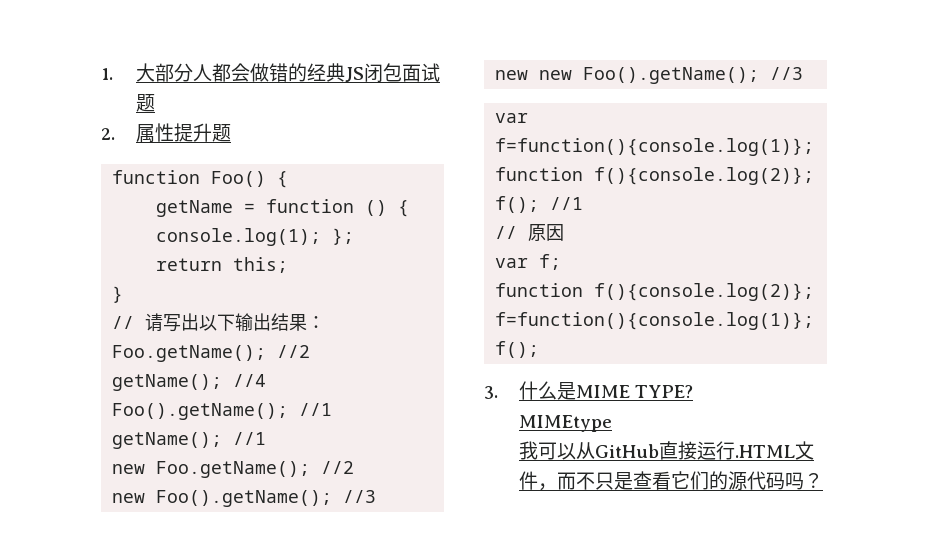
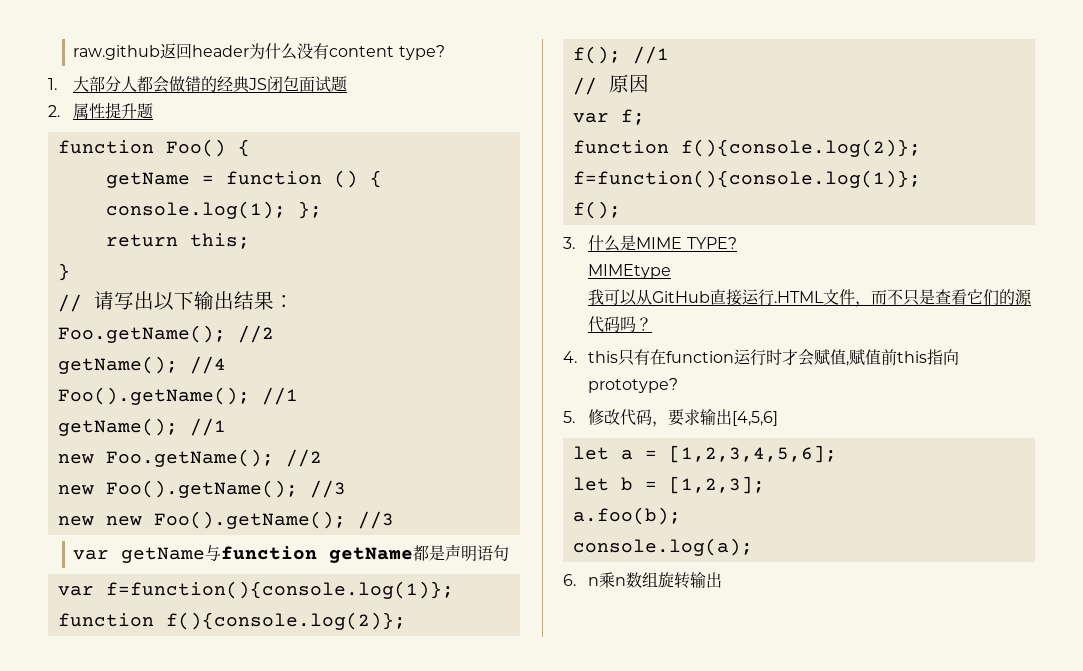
+ raw.github返回header为什么没有content type?
+ var getName与function getName都是声明语句
+ 4. this只有在function运行时才会赋值,赋值前this指向prototype?
+ 5.修改代码，要求输出[4,5,6]
+ let a = [1,2,3,4,5,6];
+ let b = [1,2,3];
+ a.foo(b);
+ console.log(a);
+ 6. n乘n数组旋转输出

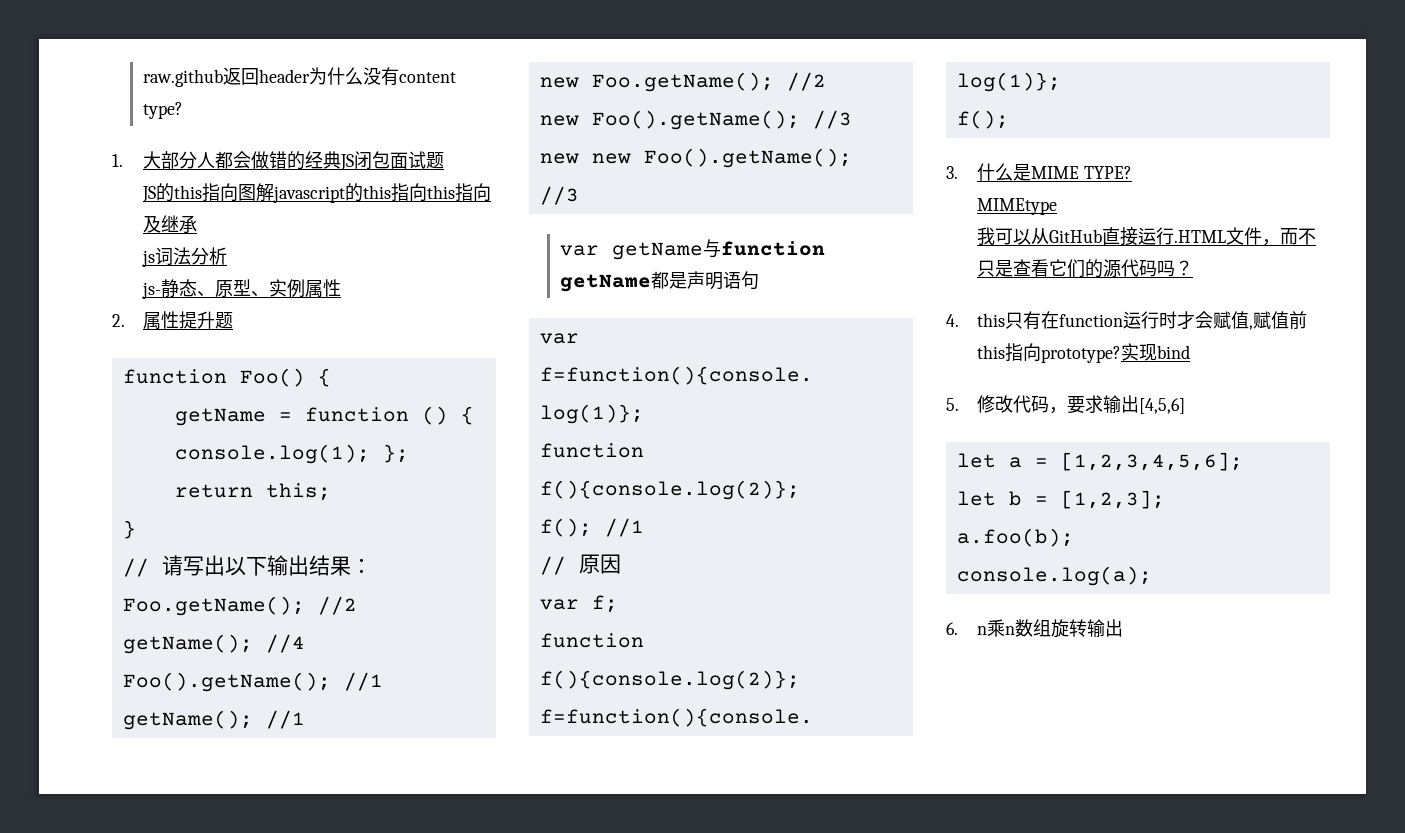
+ JS的this指向图解javascript的this指向this指向及继承
+ js词法分析
+ js-静态、原型、实例属性
+ 实现bind

